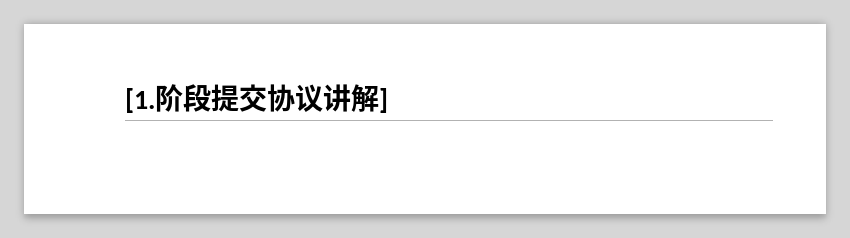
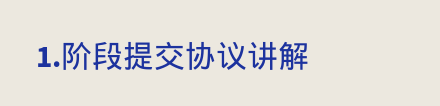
- [1.阶段提交协议讲解]
+ 1.阶段提交协议讲解

